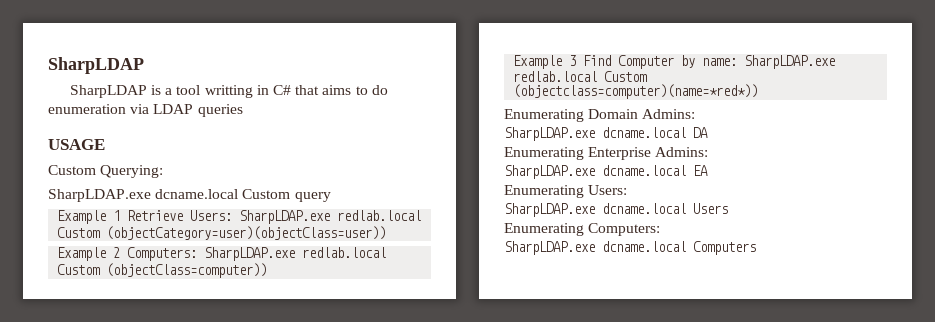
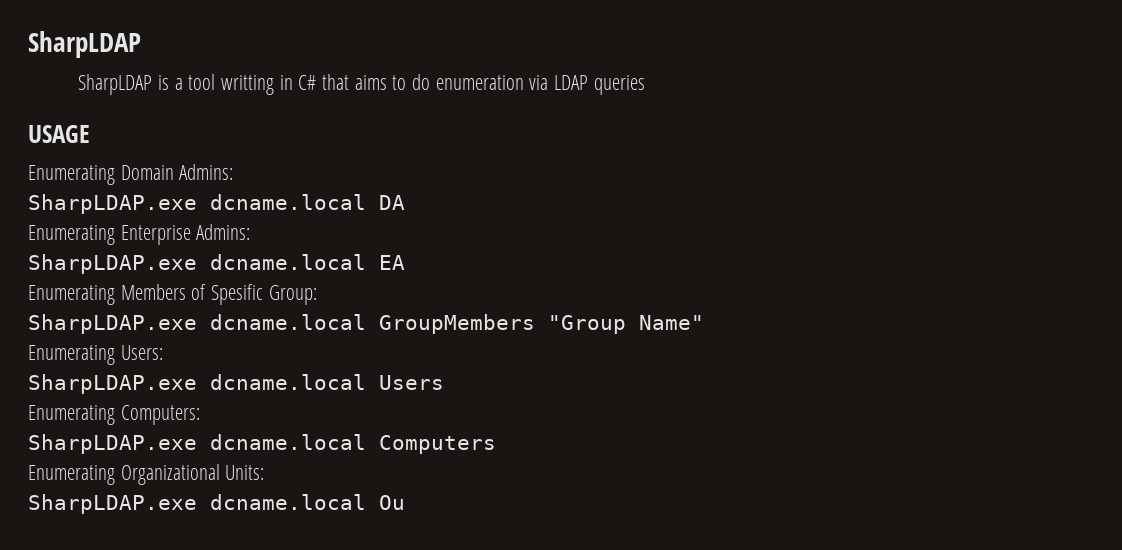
- Custom Querying:
- SharpLDAP.exe dcname.local Custom query
- Example 1 Retrieve Users: SharpLDAP.exe redlab.local Custom (objectCategory=user)(objectClass=user))
- Example 2 Computers: SharpLDAP.exe redlab.local Custom (objectClass=computer))
- Example 3 Find Computer by name: SharpLDAP.exe redlab.local Custom (objectclass=computer)(name=*red*))
+ Enumerating Members of Spesific Group:
+ SharpLDAP.exe dcname.local GroupMembers "Group Name"
+ Enumerating Organizational Units:
+ SharpLDAP.exe dcname.local Ou

